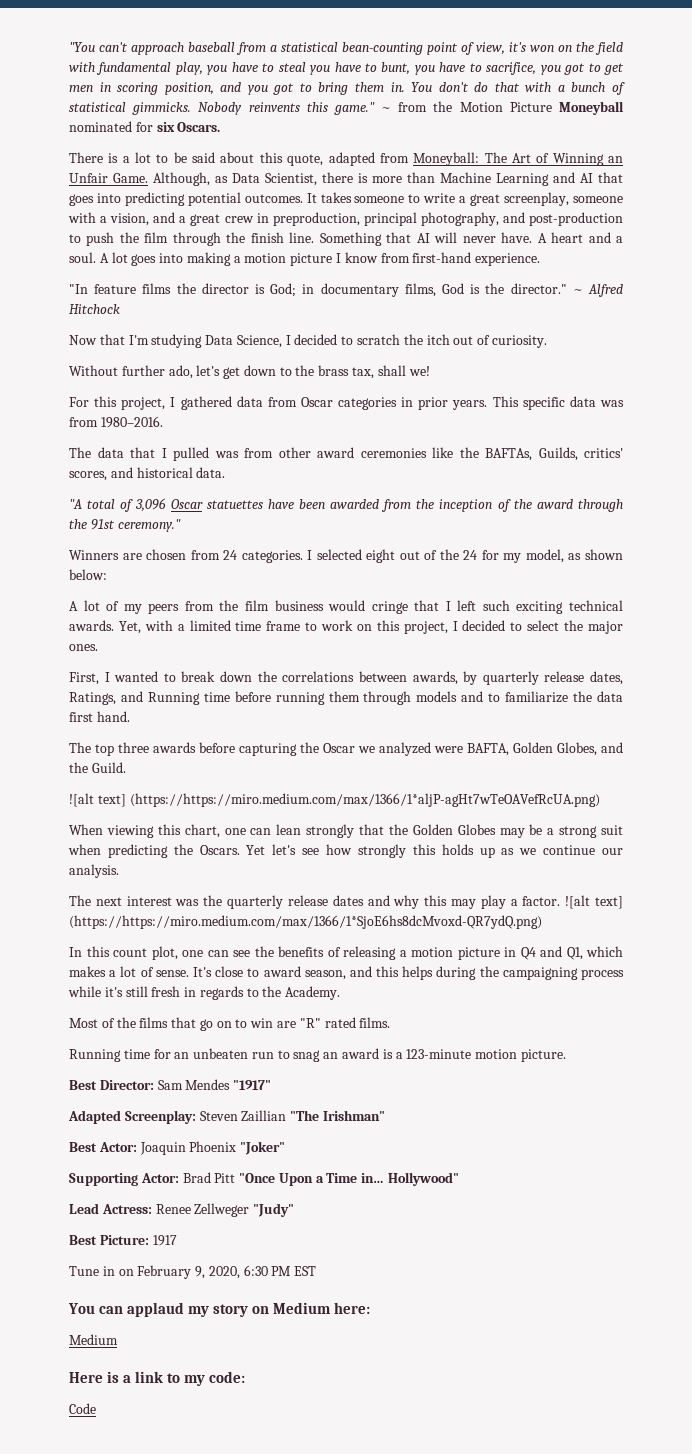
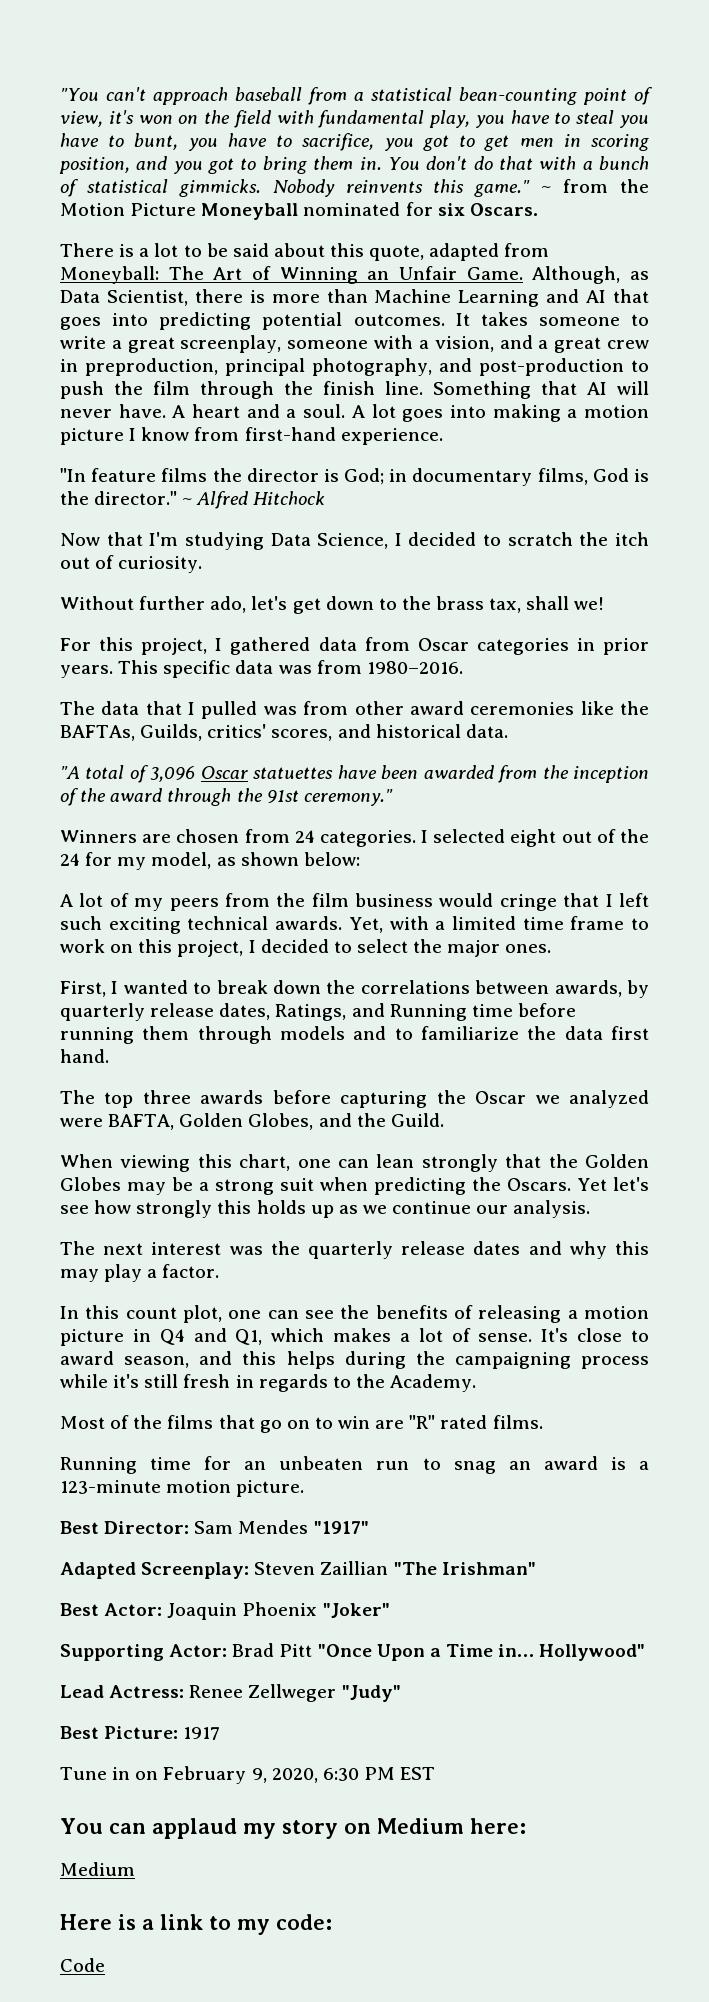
- ![alt text] (https://https://miro.medium.com/max/1366/1*aljP-agHt7wTeOAVefRcUA.png)
- ![alt text] (https://https://miro.medium.com/max/1366/1*SjoE6hs8dcMvoxd-QR7ydQ.png)

